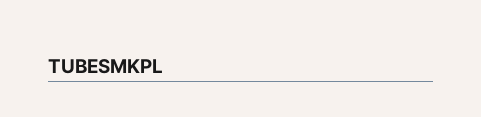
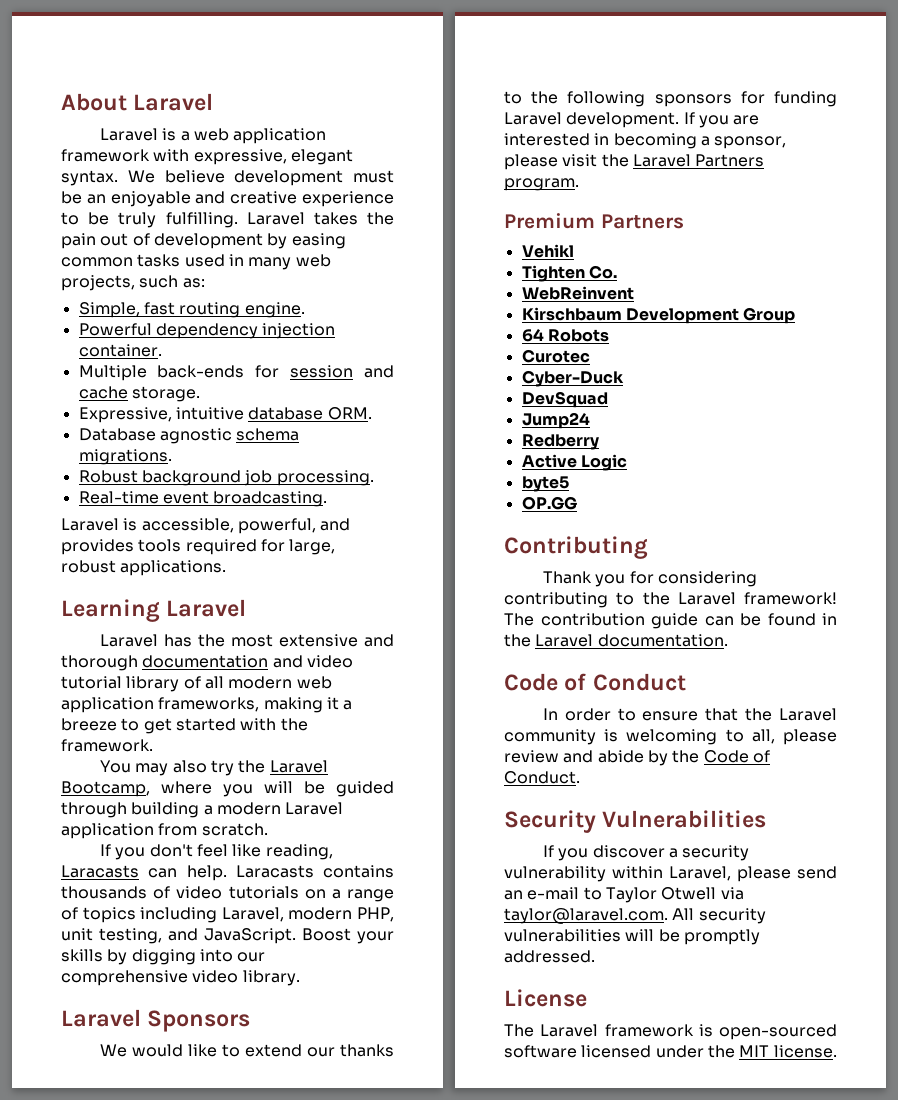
- TUBESMKPL
+ About Laravel
+ Laravel is a web application framework with expressive, elegant syntax. We believe development must be an enjoyable and creative experience to be truly fulfilling. Laravel takes the pain out of development by easing common tasks used in many web projects, such as:
+ Simple, fast routing engine.
+ Powerful dependency injection container.
+ Multiple back-ends for session and cache storage.
+ Expressive, intuitive database ORM.
+ Database agnostic schema migrations.
+ Robust background job processing.
+ Real-time event broadcasting.
+ Laravel is accessible, powerful, and provides tools required for large, robust applications.
+ Learning Laravel
+ Laravel has the most extensive and thorough documentation and video tutorial library of all modern web application frameworks, making it a breeze to get started with the framework.
+ You may also try the Laravel Bootcamp, where you will be guided through building a modern Laravel application from scratch.
+ If you don't feel like reading, Laracasts can help. Laracasts contains thousands of video tutorials on a range of topics including Laravel, modern PHP, unit testing, and JavaScript. Boost your skills by digging into our comprehensive video library.
+ Laravel Sponsors
+ We would like to extend our thanks to the following sponsors for funding Laravel development. If you are interested in becoming a sponsor, please visit the Laravel Partners program.
+ Premium Partners
+ Vehikl
+ Tighten Co.
+ WebReinvent
+ Kirschbaum Development Group
+ 64 Robots
+ Curotec
+ Cyber-Duck
+ DevSquad
+ Jump24
+ Redberry
+ Active Logic
+ byte5
+ OP.GG
+ Contributing
+ Thank you for considering contributing to the Laravel framework! The contribution guide can be found in the Laravel documentation.
+ Code of Conduct
+ In order to ensure that the Laravel community is welcoming to all, please review and abide by the Code of Conduct.
+ Security Vulnerabilities
+ If you discover a security vulnerability within Laravel, please send an e-mail to Taylor Otwell via taylor@laravel.com. All security vulnerabilities will be promptly addressed.
+ License
+ The Laravel framework is open-sourced software licensed under the MIT license.

